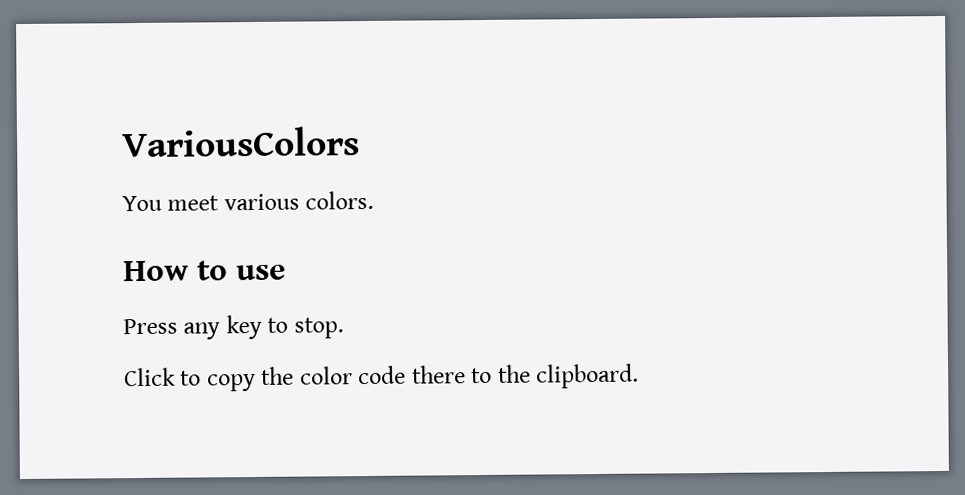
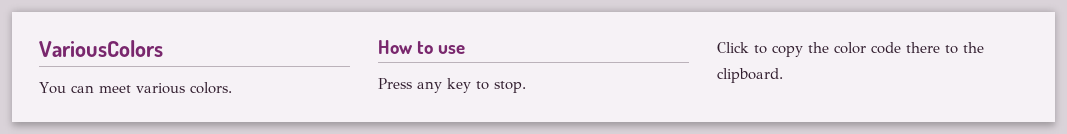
- You meet various colors.
+ You can meet various colors.

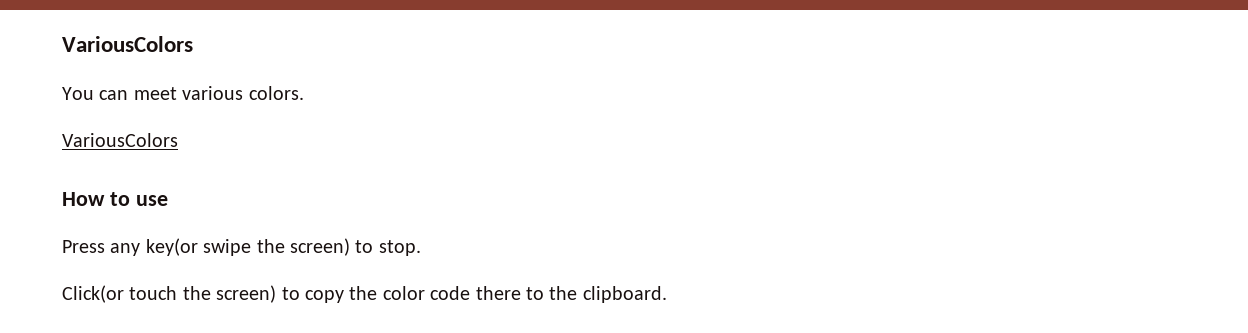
  You can meet various colors.
+ VariousColors
- Press any key to stop.
- Click to copy the color code there to the clipboard.
+ Press any key(or swipe the screen) to stop.
+ Click(or touch the screen) to copy the color code there to the clipboard.

